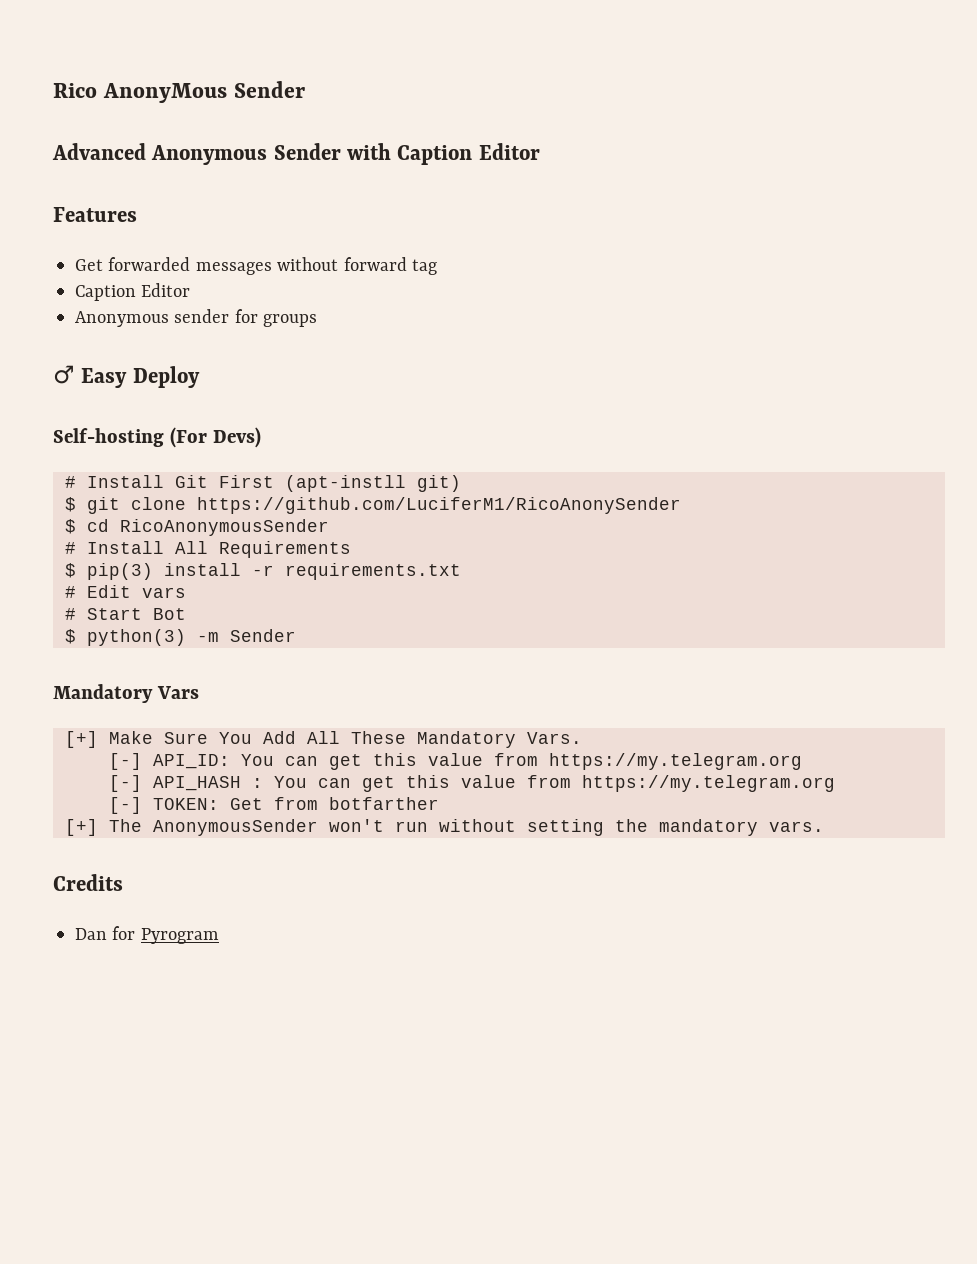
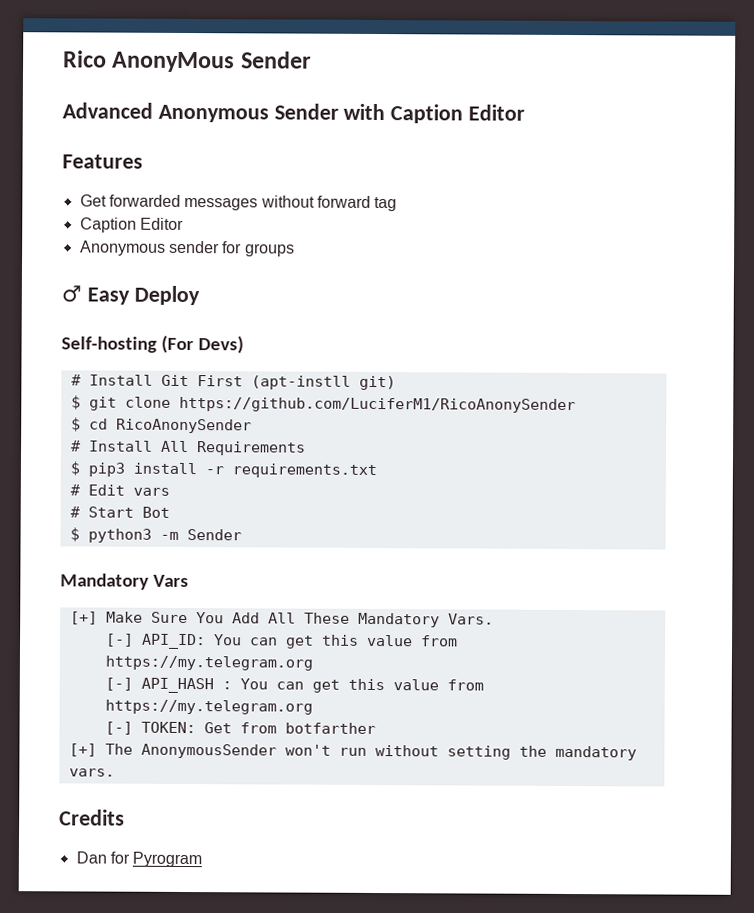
- $ cd RicoAnonymousSender
+ $ cd RicoAnonySender
- $ pip(3) install -r requirements.txt
+ $ pip3 install -r requirements.txt
- $ python(3) -m Sender
+ $ python3 -m Sender

